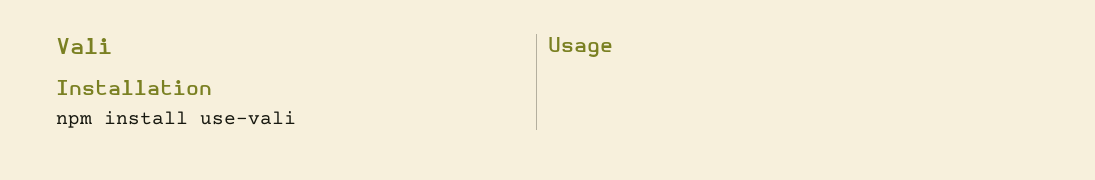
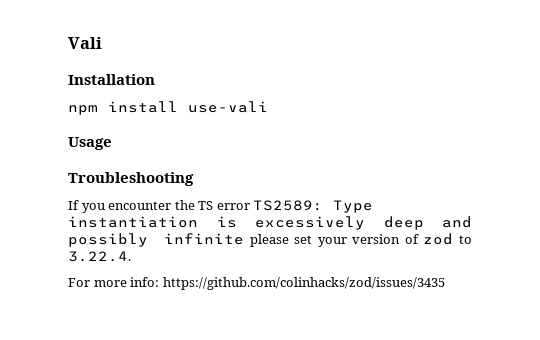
+ Troubleshooting
+ If you encounter the TS error TS2589: Type instantiation is excessively deep and possibly infinite please set your version of zod to 3.22.4.
+ For more info: https://github.com/colinhacks/zod/issues/3435

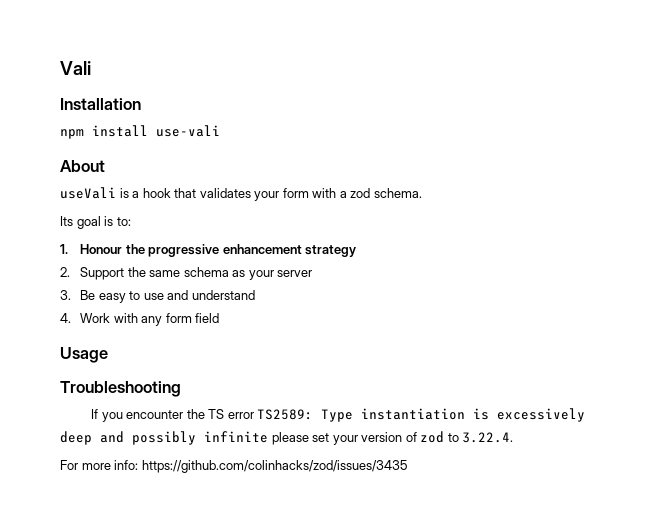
+ About
+ useVali is a hook that validates your form with a zod schema.
+ Its goal is to:
+ 1. Honour the progressive enhancement strategy
+ 2. Support the same schema as your server
+ 3. Be easy to use and understand
+ 4. Work with any form field

